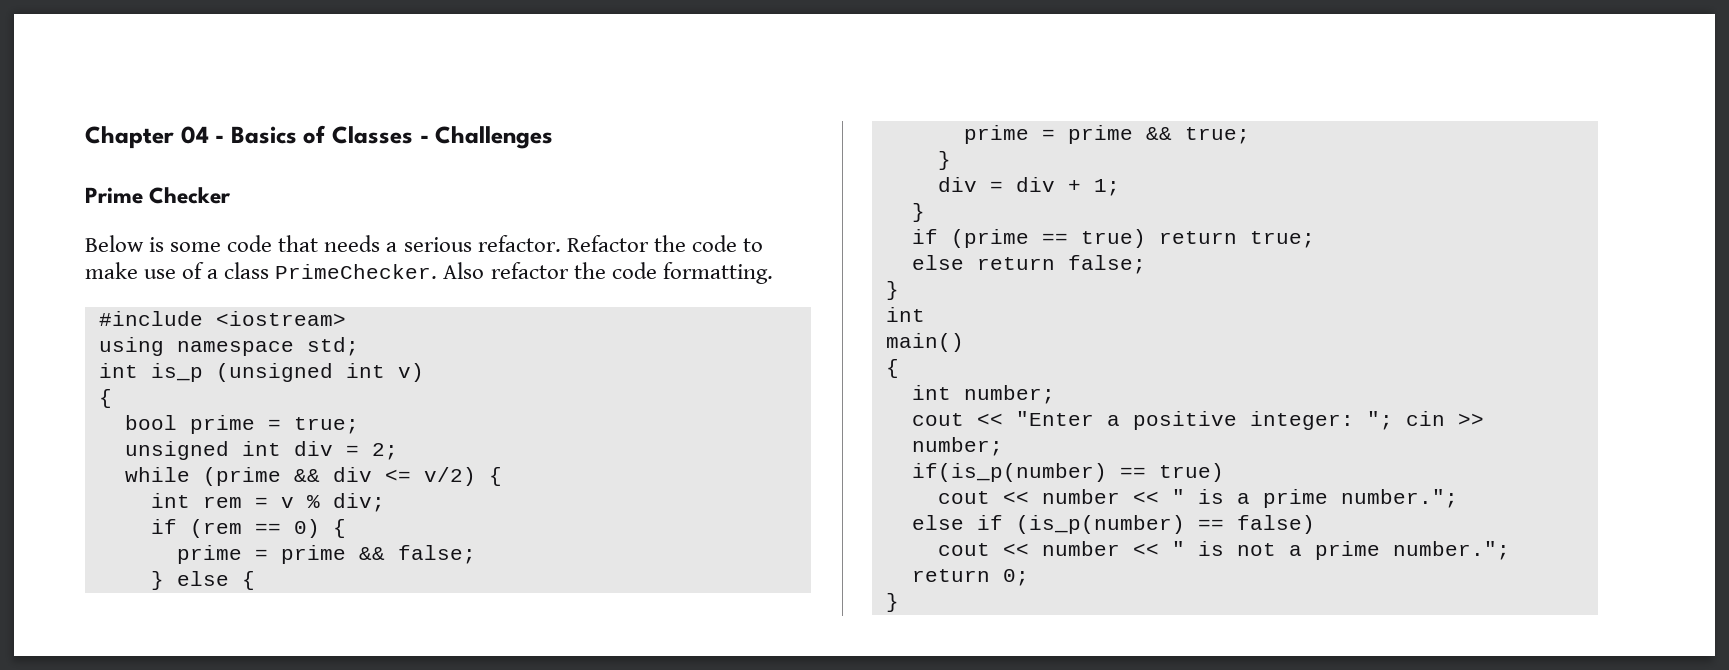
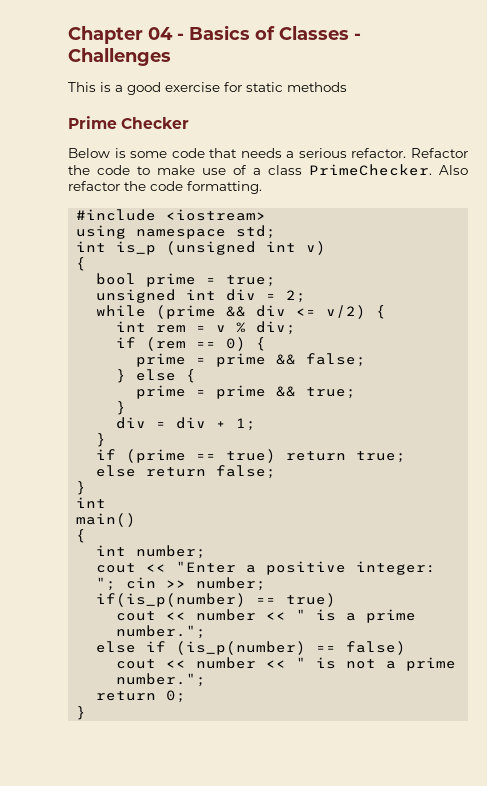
+ This is a good exercise for static methods

